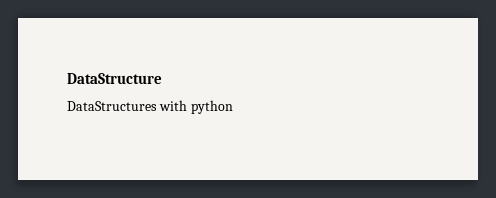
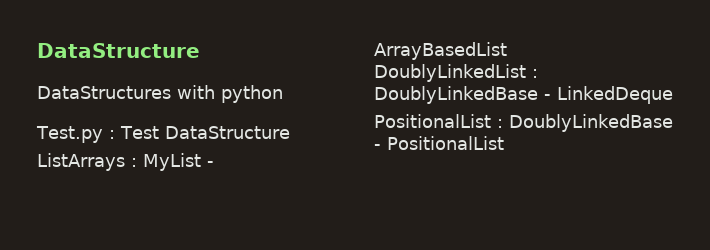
+ Test.py : Test DataStructure
+ ListArrays : MyList - ArrayBasedList
+ DoublyLinkedList : DoublyLinkedBase - LinkedDeque
+ PositionalList : DoublyLinkedBase - PositionalList

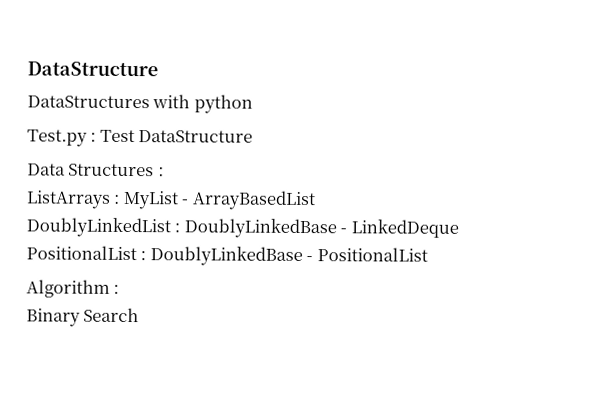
+ Data Structures :
+ Algorithm :
+ Binary Search

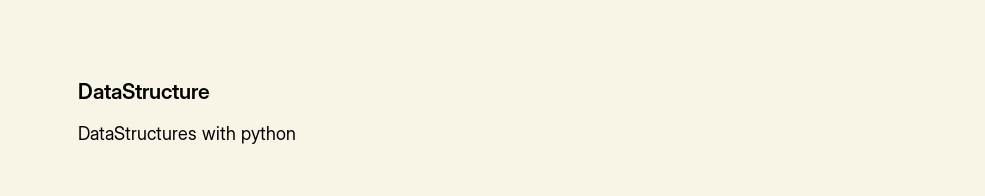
- Test.py : Test DataStructure
- Data Structures :
- ListArrays : MyList - ArrayBasedList
- DoublyLinkedList : DoublyLinkedBase - LinkedDeque
- PositionalList : DoublyLinkedBase - PositionalList
- Algorithm :
- Binary Search

